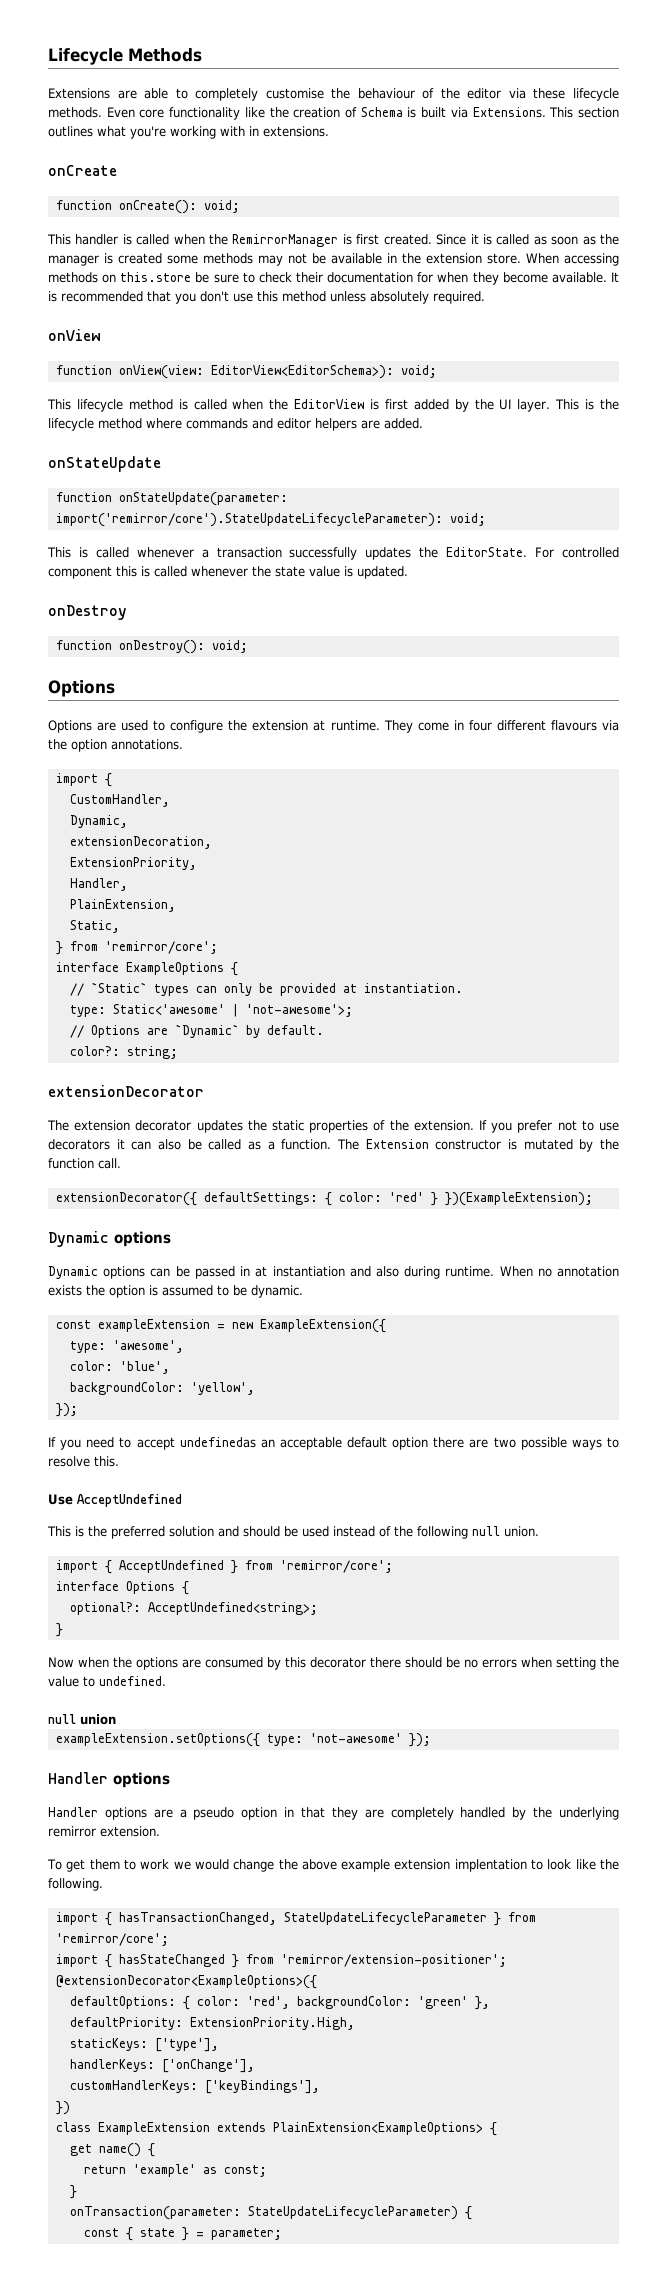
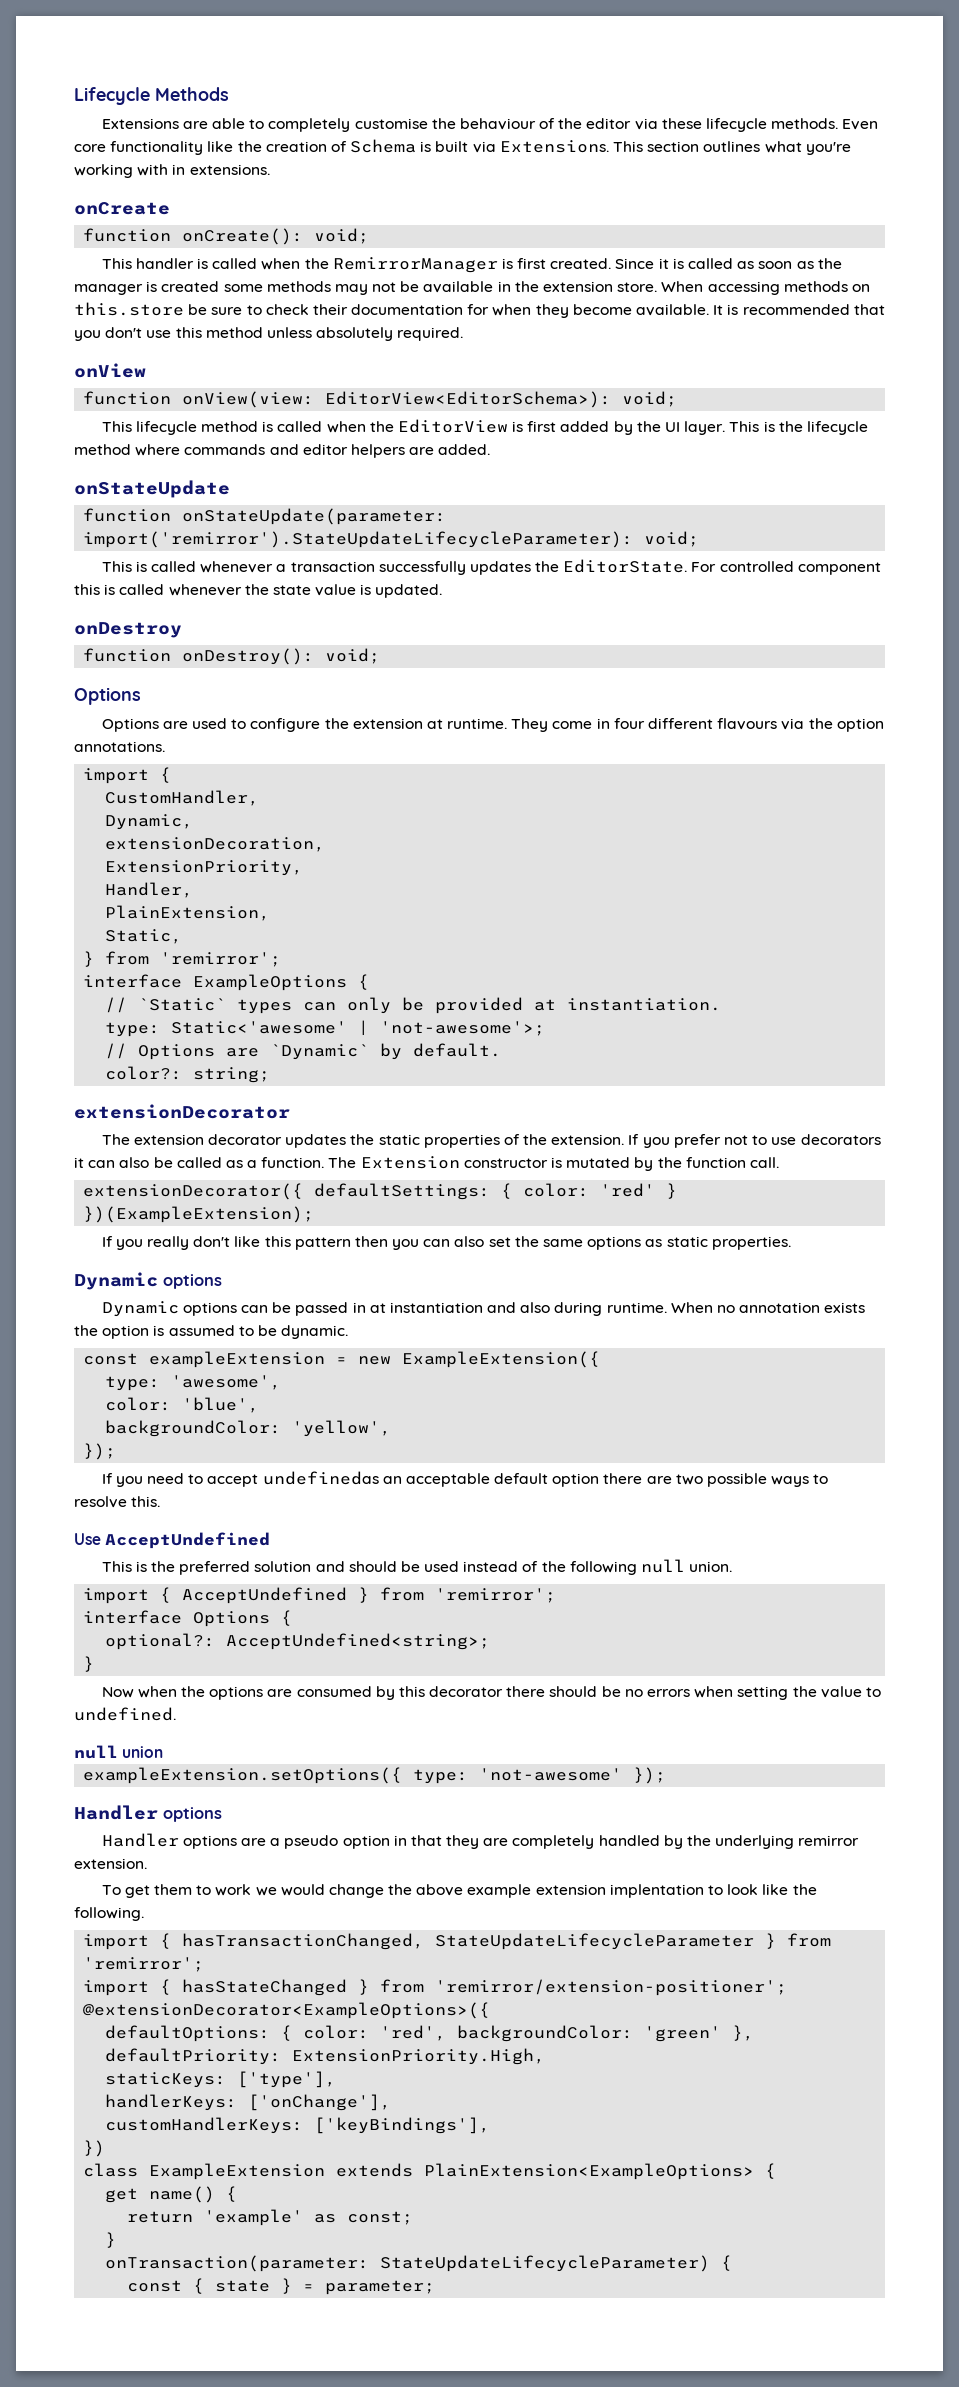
- function onStateUpdate(parameter: import('remirror/core').StateUpdateLifecycleParameter): void;
+ function onStateUpdate(parameter: import('remirror').StateUpdateLifecycleParameter): void;
  Static,
- } from 'remirror/core';
+ } from 'remirror';
+ If you really don't like this pattern then you can also set the same options as static properties.
- import { AcceptUndefined } from 'remirror/core';
+ import { AcceptUndefined } from 'remirror';
- import { hasTransactionChanged, StateUpdateLifecycleParameter } from 'remirror/core';
+ import { hasTransactionChanged, StateUpdateLifecycleParameter } from 'remirror';

